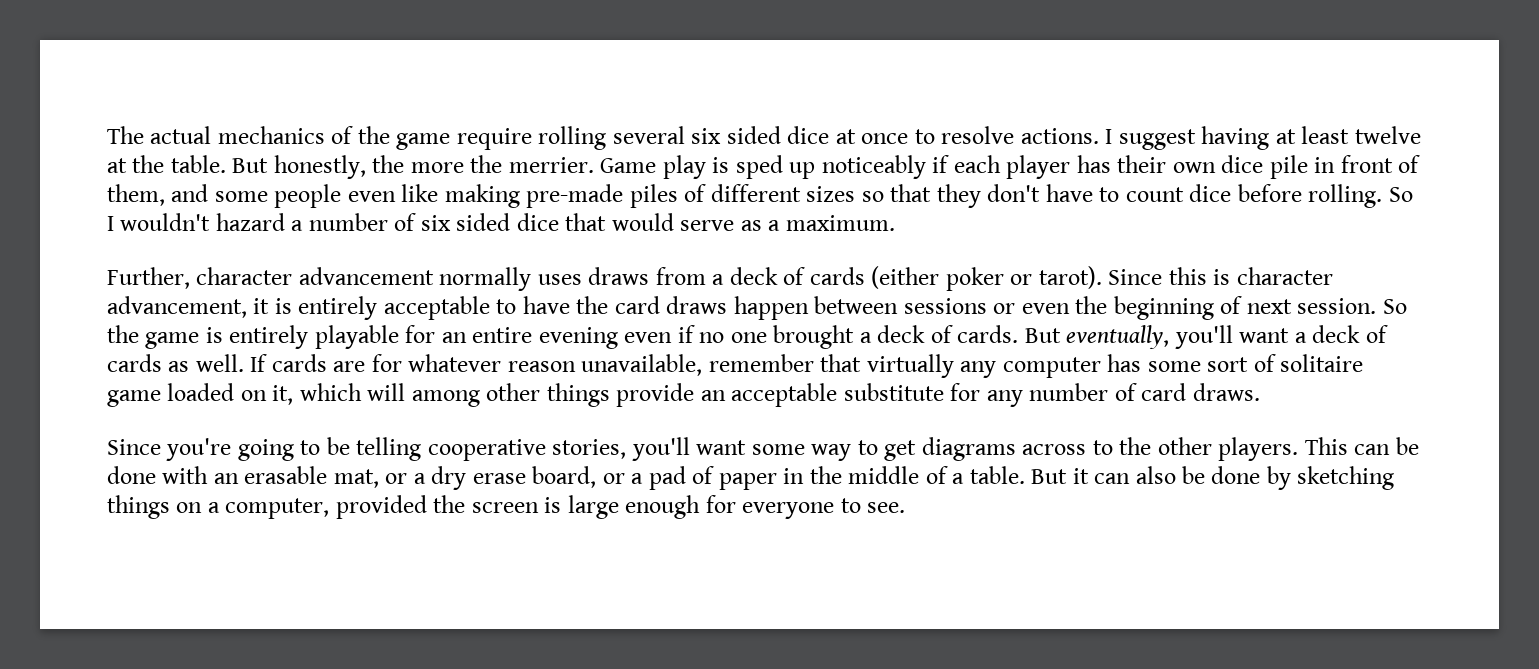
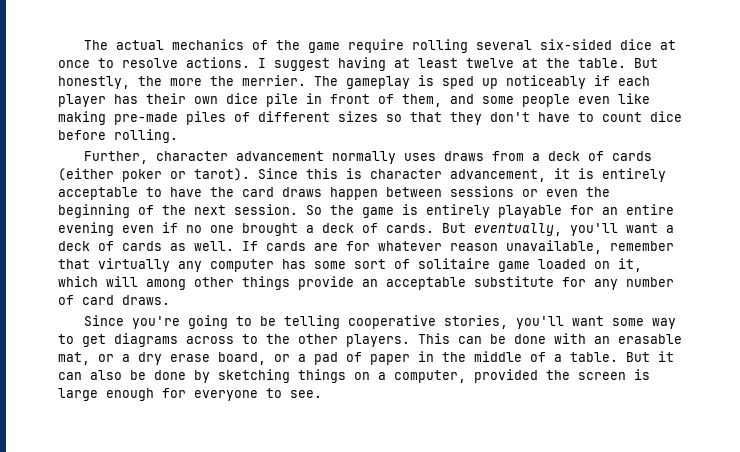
- The actual mechanics of the game require rolling several six sided dice at once to resolve actions.
+ The actual mechanics of the game require rolling several six-sided dice at once to resolve actions.
- Game play is sped up noticeably if each player has their own dice pile in front of them, and some people even like making pre-made piles of different sizes so that they don't have to count dice before rolling. So I wouldn't hazard a number of six sided dice that would serve as a maximum.
+ The gameplay is sped up noticeably if each player has their own dice pile in front of them, and some people even like making pre-made piles of different sizes so that they don't have to count dice before rolling.
- Since this is character advancement, it is entirely acceptable to have the card draws happen between sessions or even the beginning of next session.
+ Since this is character advancement, it is entirely acceptable to have the card draws happen between sessions or even the beginning of the next session.

